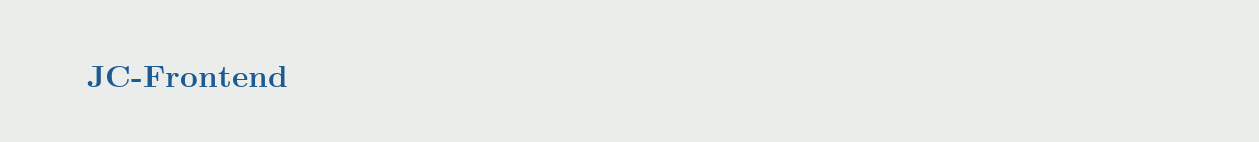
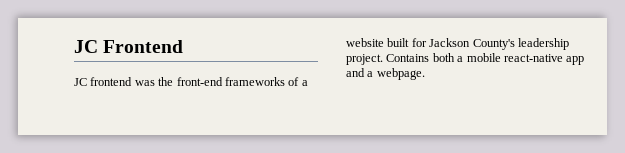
- JC-Frontend
+ JC Frontend
+ JC frontend was the front-end frameworks of a website built for Jackson County's leadership project. Contains both a mobile react-native app and a webpage.

